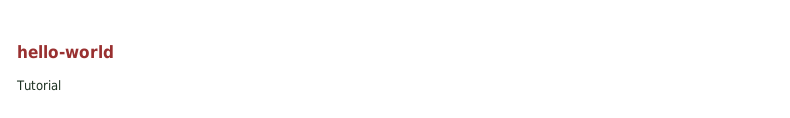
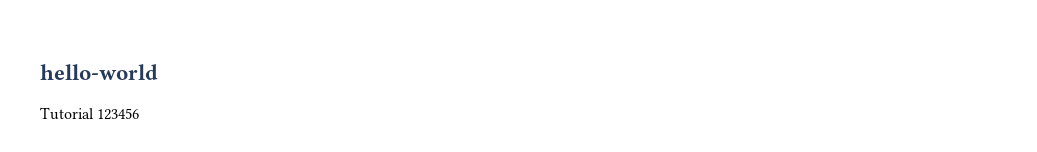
- Tutorial
+ Tutorial 123456

